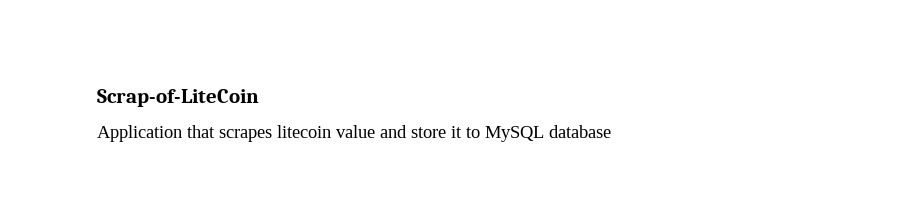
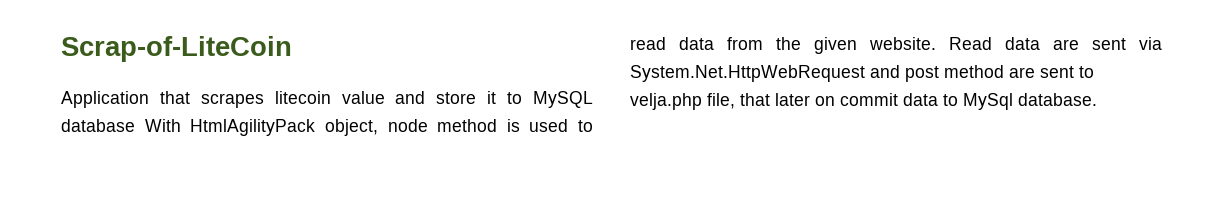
- Application that scrapes litecoin value and store it to MySQL database
+ Application that scrapes litecoin value and store it to MySQL database With HtmlAgilityPack object, node method is used to read data from the given website. Read data are sent via System.Net.HttpWebRequest and post method are sent to velja.php file, that later on commit data to MySql database.

